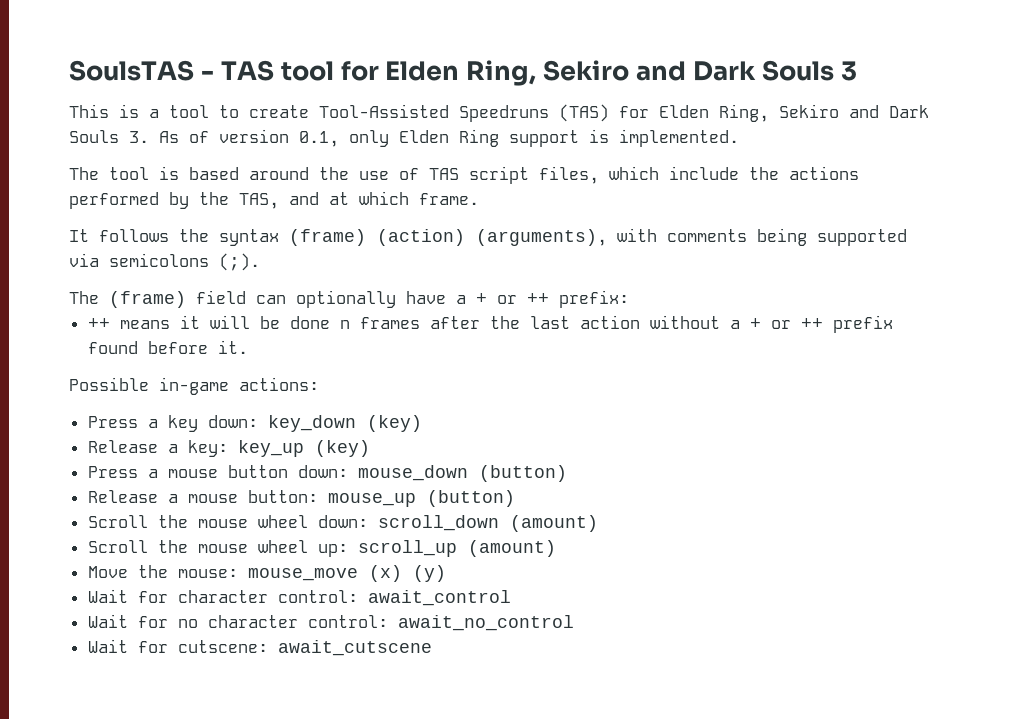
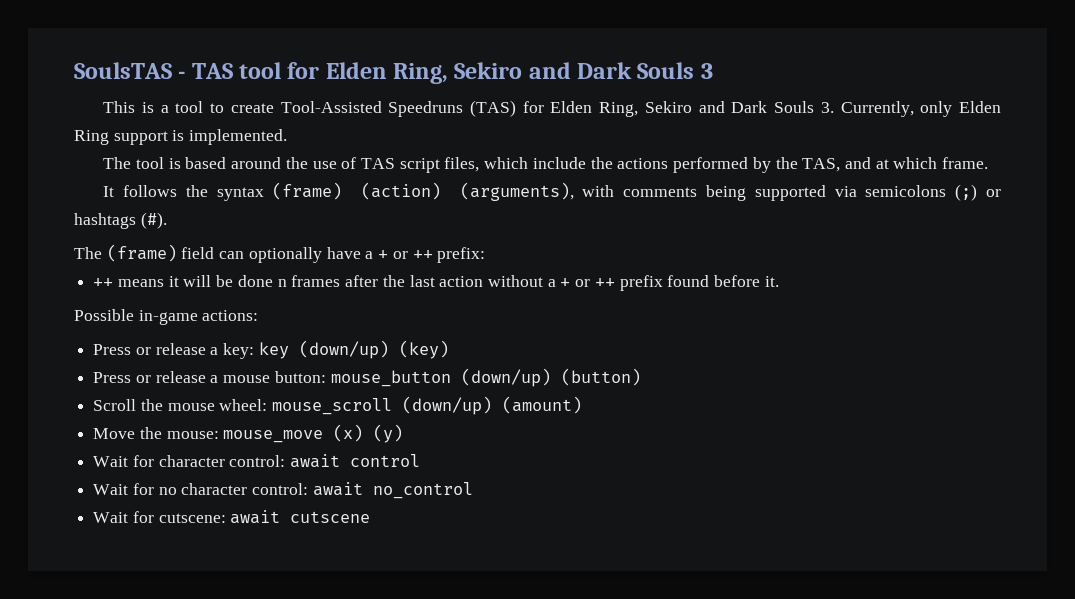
- This is a tool to create Tool-Assisted Speedruns (TAS) for Elden Ring, Sekiro and Dark Souls 3. As of version 0.1, only Elden Ring support is implemented.
+ This is a tool to create Tool-Assisted Speedruns (TAS) for Elden Ring, Sekiro and Dark Souls 3. Currently, only Elden Ring support is implemented.
- It follows the syntax (frame) (action) (arguments), with comments being supported via semicolons (;).
+ It follows the syntax (frame) (action) (arguments), with comments being supported via semicolons (;) or hashtags (#).
- Press a key down: key_down (key)
- Release a key: key_up (key)
- Press a mouse button down: mouse_down (button)
- Release a mouse button: mouse_up (button)
+ Press or release a key: key (down/up) (key)
+ Press or release a mouse button: mouse_button (down/up) (button)
- Scroll the mouse wheel down: scroll_down (amount)
- Scroll the mouse wheel up: scroll_up (amount)
+ Scroll the mouse wheel: mouse_scroll (down/up) (amount)
- Wait for character control: await_control
+ Wait for character control: await control
- Wait for no character control: await_no_control
+ Wait for no character control: await no_control
- Wait for cutscene: await_cutscene
+ Wait for cutscene: await cutscene

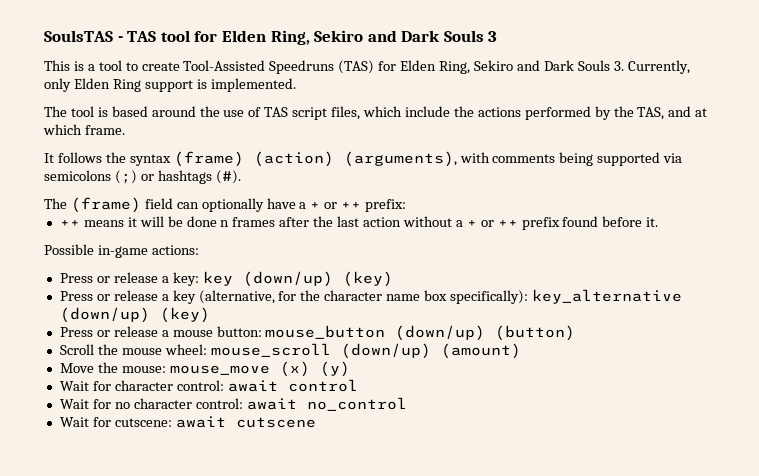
+ Press or release a key (alternative, for the character name box specifically): key_alternative (down/up) (key)

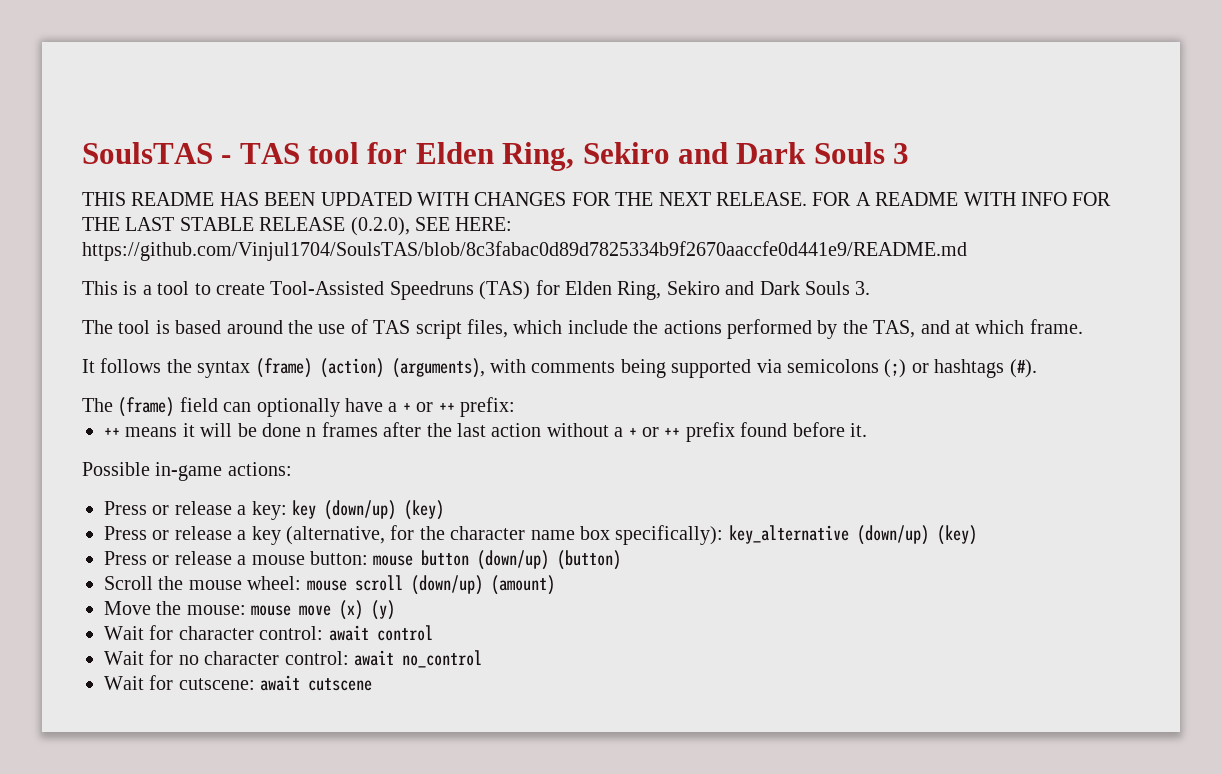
+ THIS README HAS BEEN UPDATED WITH CHANGES FOR THE NEXT RELEASE. FOR A README WITH INFO FOR THE LAST STABLE RELEASE (0.2.0), SEE HERE: https://github.com/Vinjul1704/SoulsTAS/blob/8c3fabac0d89d7825334b9f2670aaccfe0d441e9/README.md
- This is a tool to create Tool-Assisted Speedruns (TAS) for Elden Ring, Sekiro and Dark Souls 3. Currently, only Elden Ring support is implemented.
+ This is a tool to create Tool-Assisted Speedruns (TAS) for Elden Ring, Sekiro and Dark Souls 3.
- Press or release a mouse button: mouse_button (down/up) (button)
+ Press or release a mouse button: mouse button (down/up) (button)
- Scroll the mouse wheel: mouse_scroll (down/up) (amount)
+ Scroll the mouse wheel: mouse scroll (down/up) (amount)
- Move the mouse: mouse_move (x) (y)
+ Move the mouse: mouse move (x) (y)

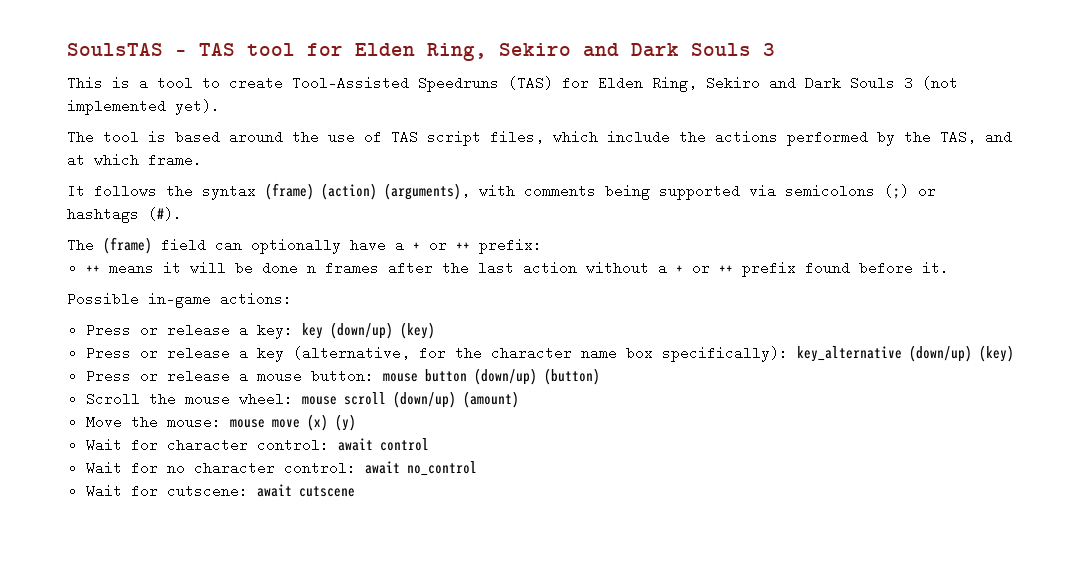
- THIS README HAS BEEN UPDATED WITH CHANGES FOR THE NEXT RELEASE. FOR A README WITH INFO FOR THE LAST STABLE RELEASE (0.2.0), SEE HERE: https://github.com/Vinjul1704/SoulsTAS/blob/8c3fabac0d89d7825334b9f2670aaccfe0d441e9/README.md
- This is a tool to create Tool-Assisted Speedruns (TAS) for Elden Ring, Sekiro and Dark Souls 3.
+ This is a tool to create Tool-Assisted Speedruns (TAS) for Elden Ring, Sekiro and Dark Souls 3 (not implemented yet).

